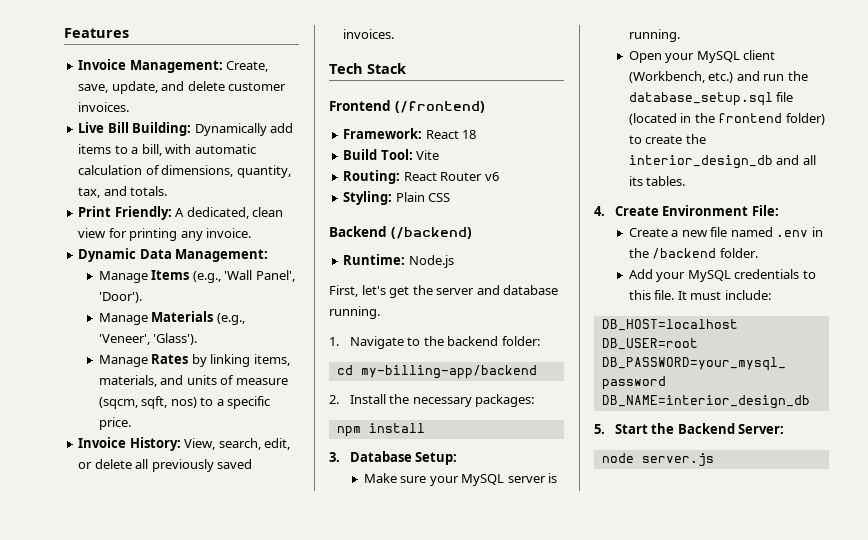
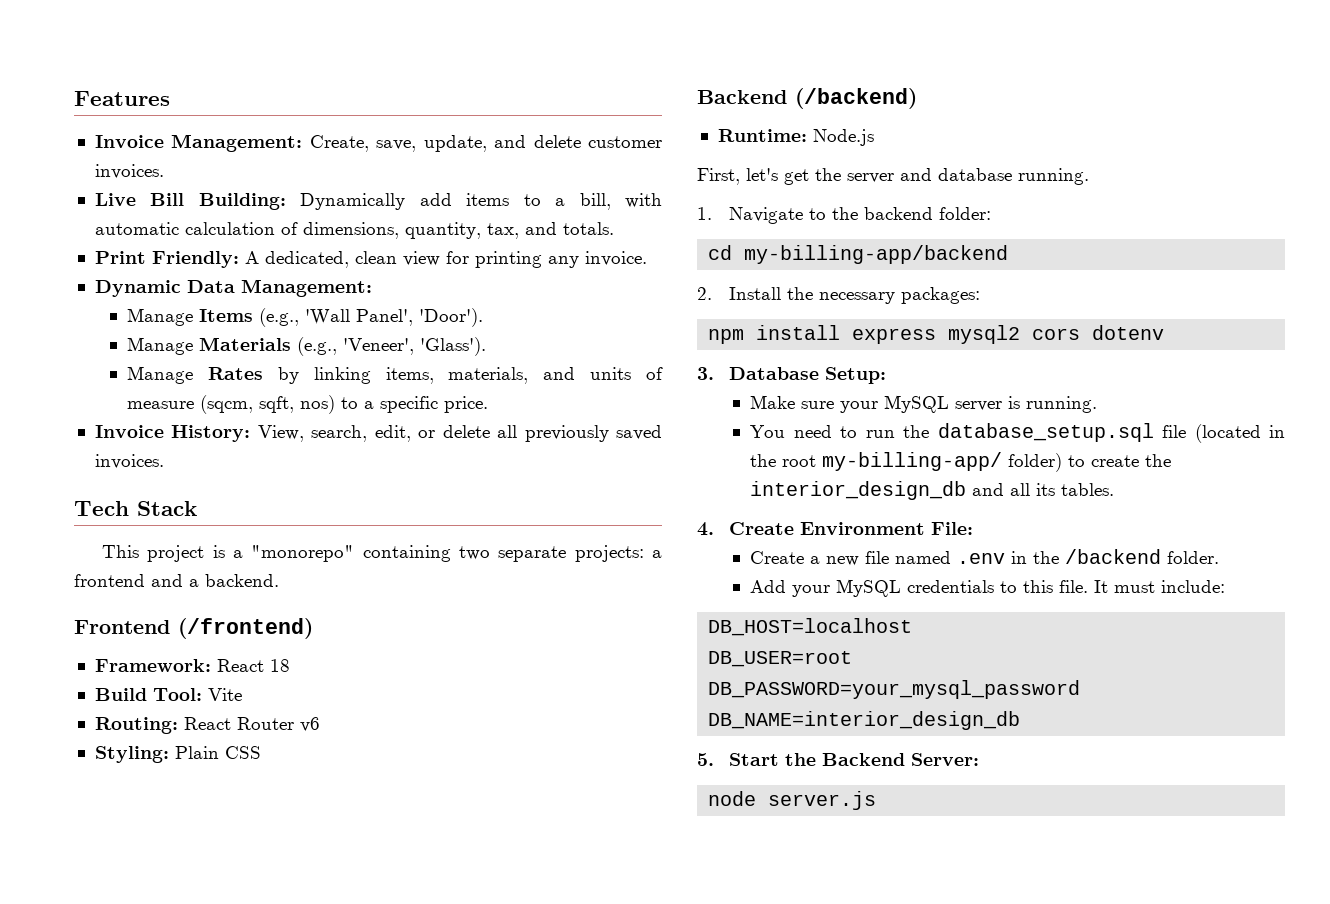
+ This project is a "monorepo" containing two separate projects: a frontend and a backend.
- npm install
+ npm install express mysql2 cors dotenv
- Open your MySQL client (Workbench, etc.) and run the database_setup.sql file (located in the frontend folder) to create the interior_design_db and all its tables.
+ You need to run the database_setup.sql file (located in the root my-billing-app/ folder) to create the interior_design_db and all its tables.

